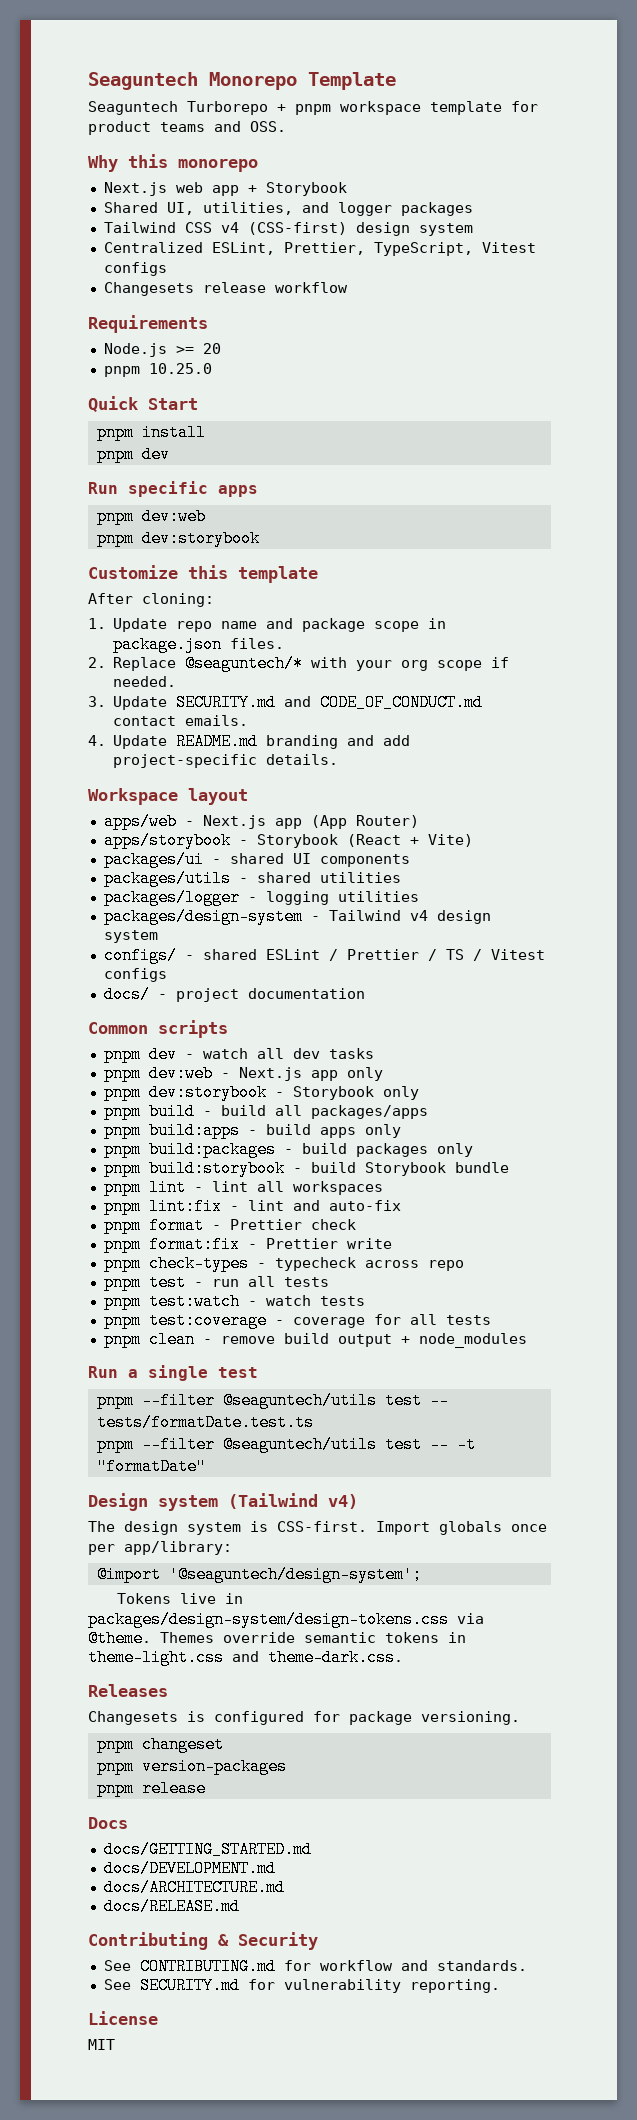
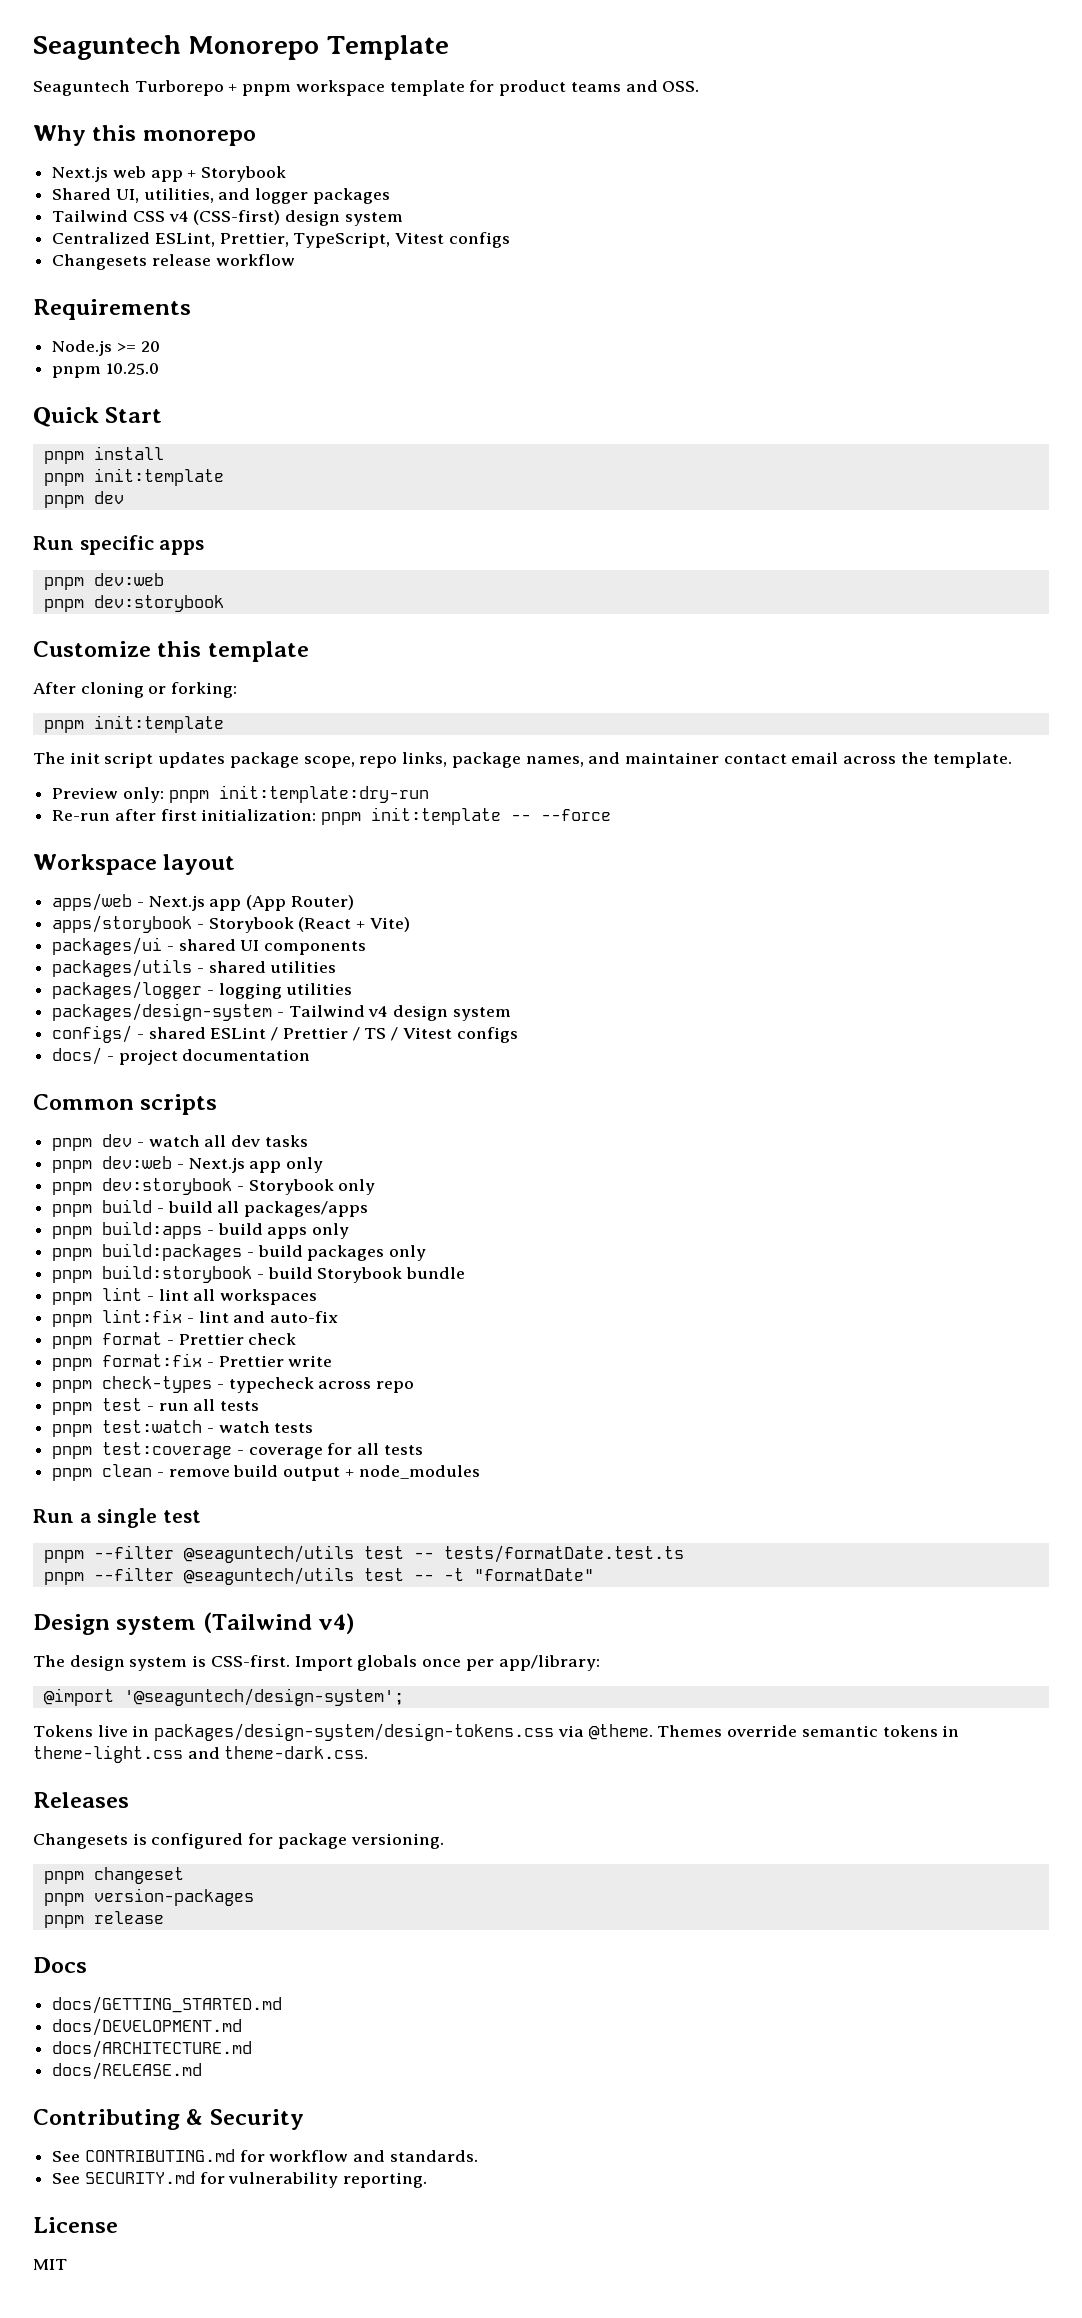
  pnpm install
+ pnpm init:template
- After cloning:
- 1. Update repo name and package scope in package.json files.
- 2. Replace @seaguntech/* with your org scope if needed.
- 3. Update SECURITY.md and CODE_OF_CONDUCT.md contact emails.
- 4. Update README.md branding and add project-specific details.
+ After cloning or forking:
+ pnpm init:template
+ The init script updates package scope, repo links, package names, and maintainer contact email across the template.
+ Preview only: pnpm init:template:dry-run
+ Re-run after first initialization: pnpm init:template -- --force

